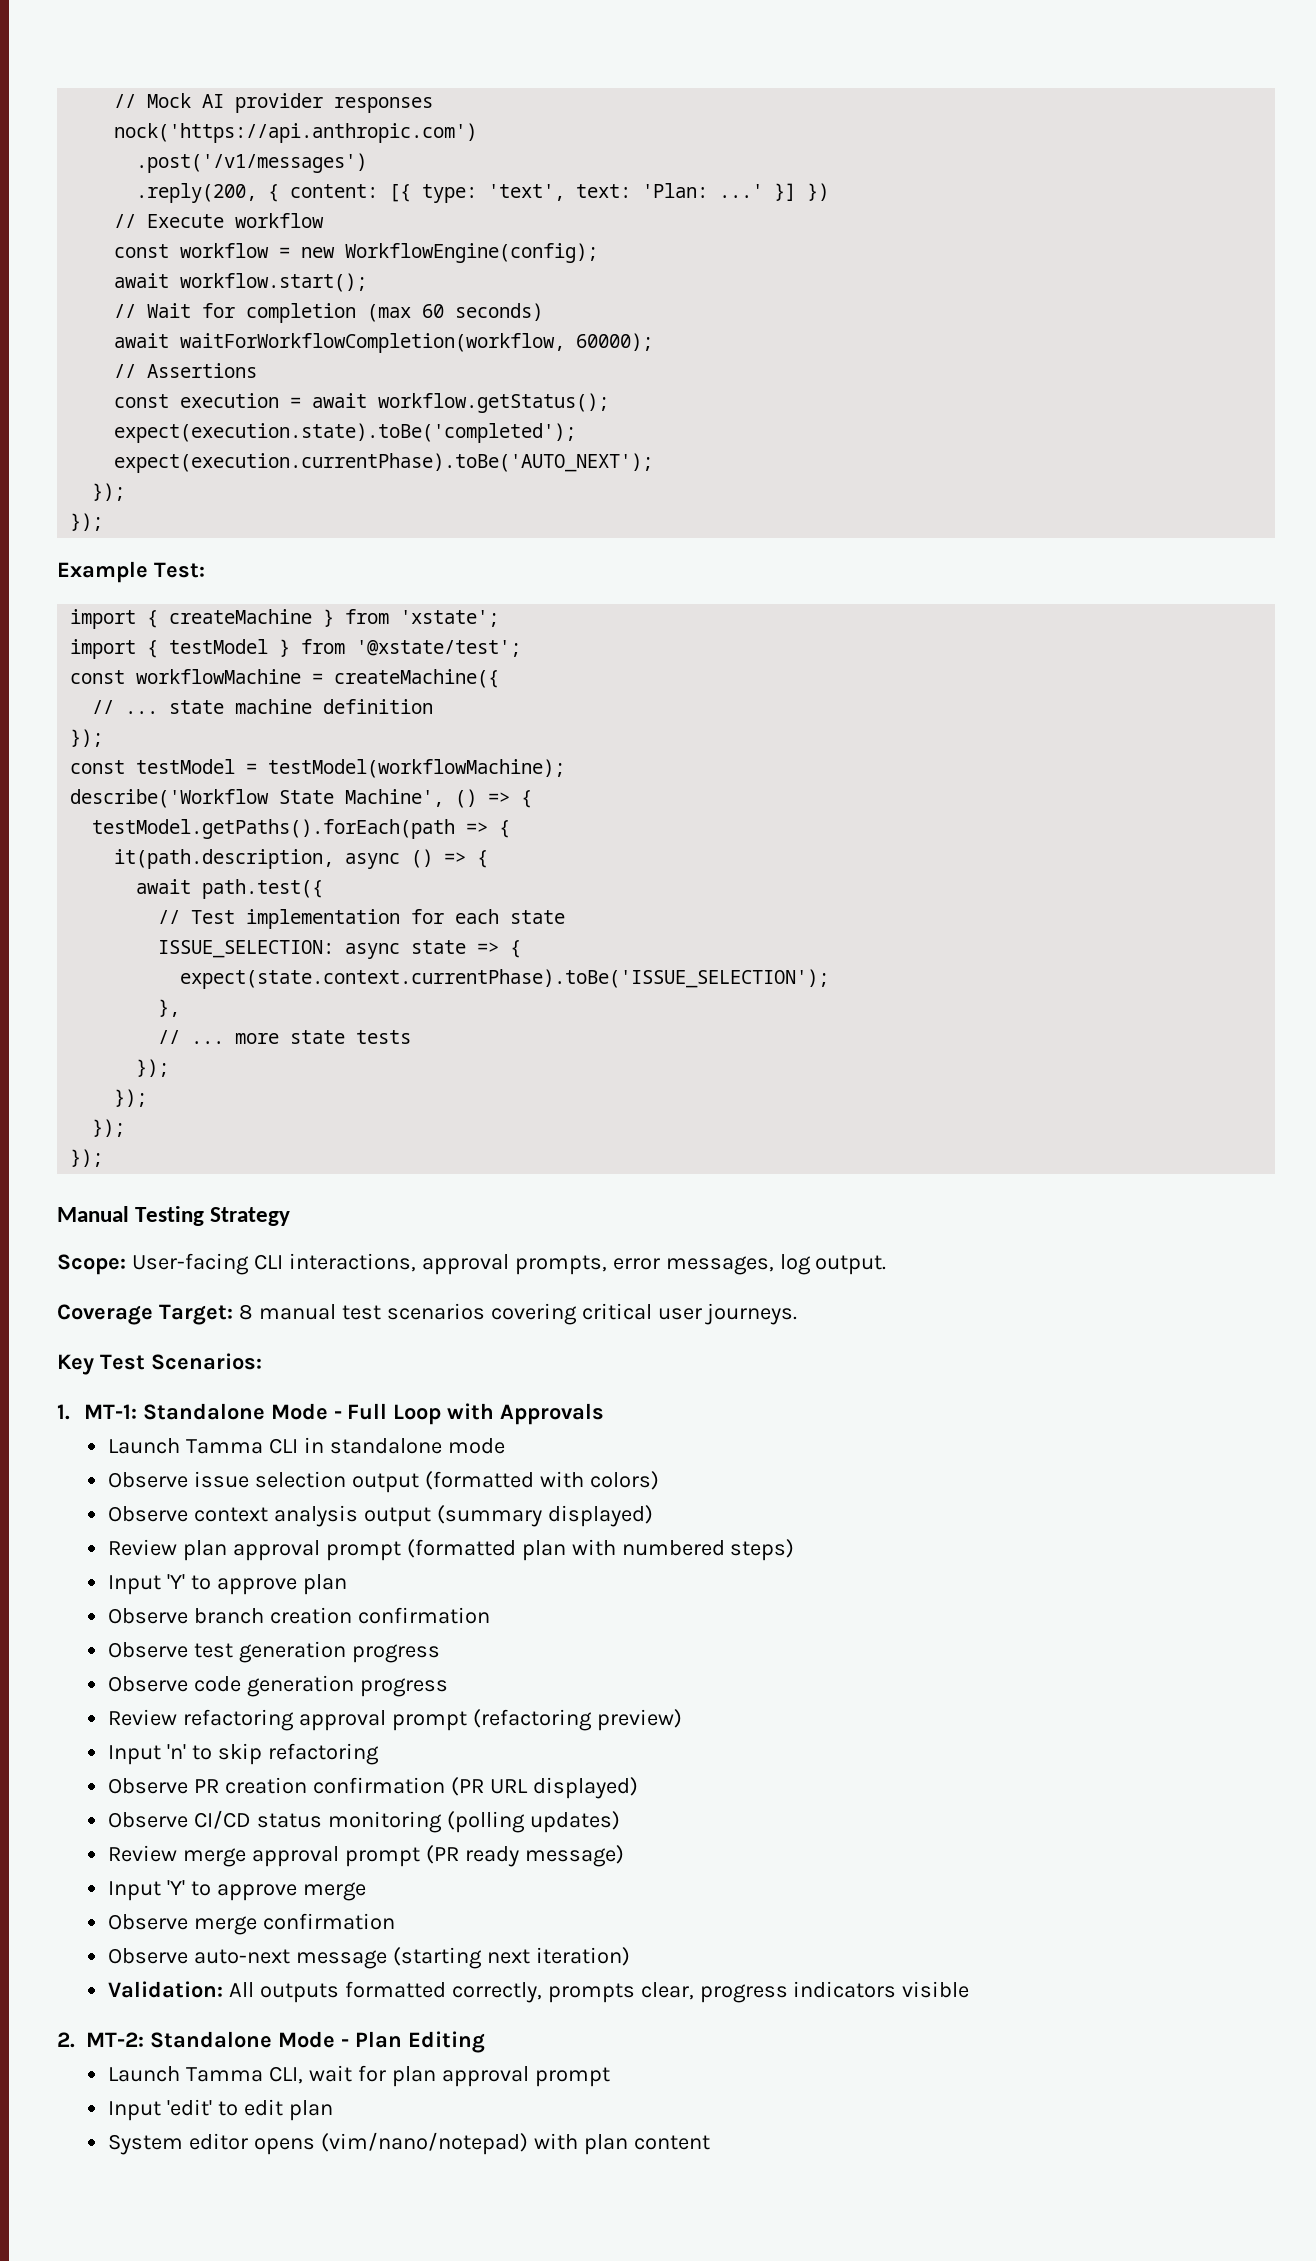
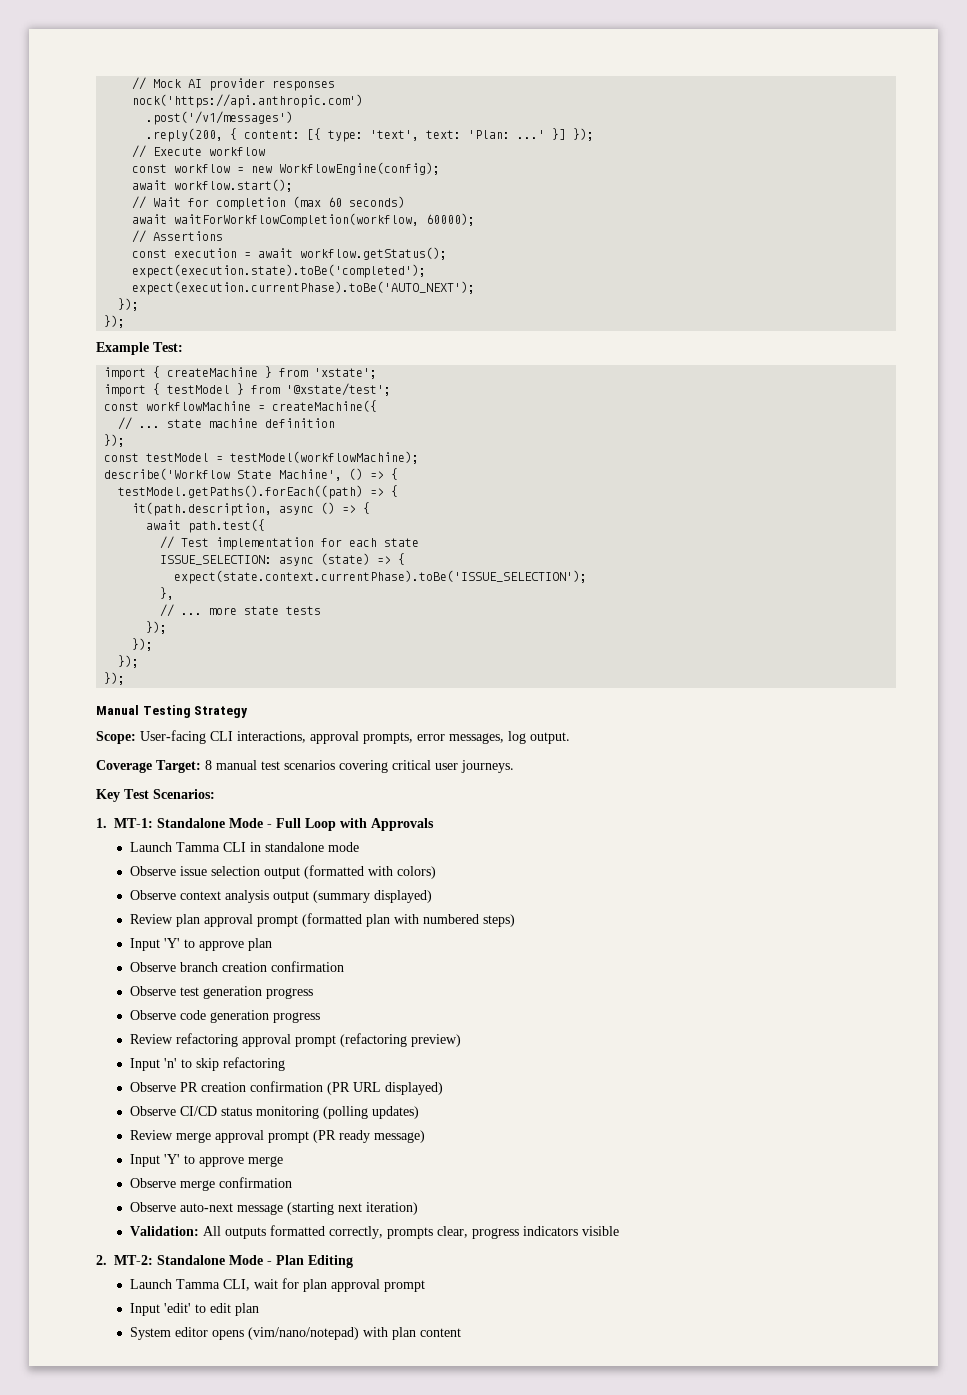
- }] })
+ }] });
- testModel.getPaths().forEach(path => {
+ testModel.getPaths().forEach((path) => {
- ISSUE_SELECTION: async state => {
+ ISSUE_SELECTION: async (state) => {

